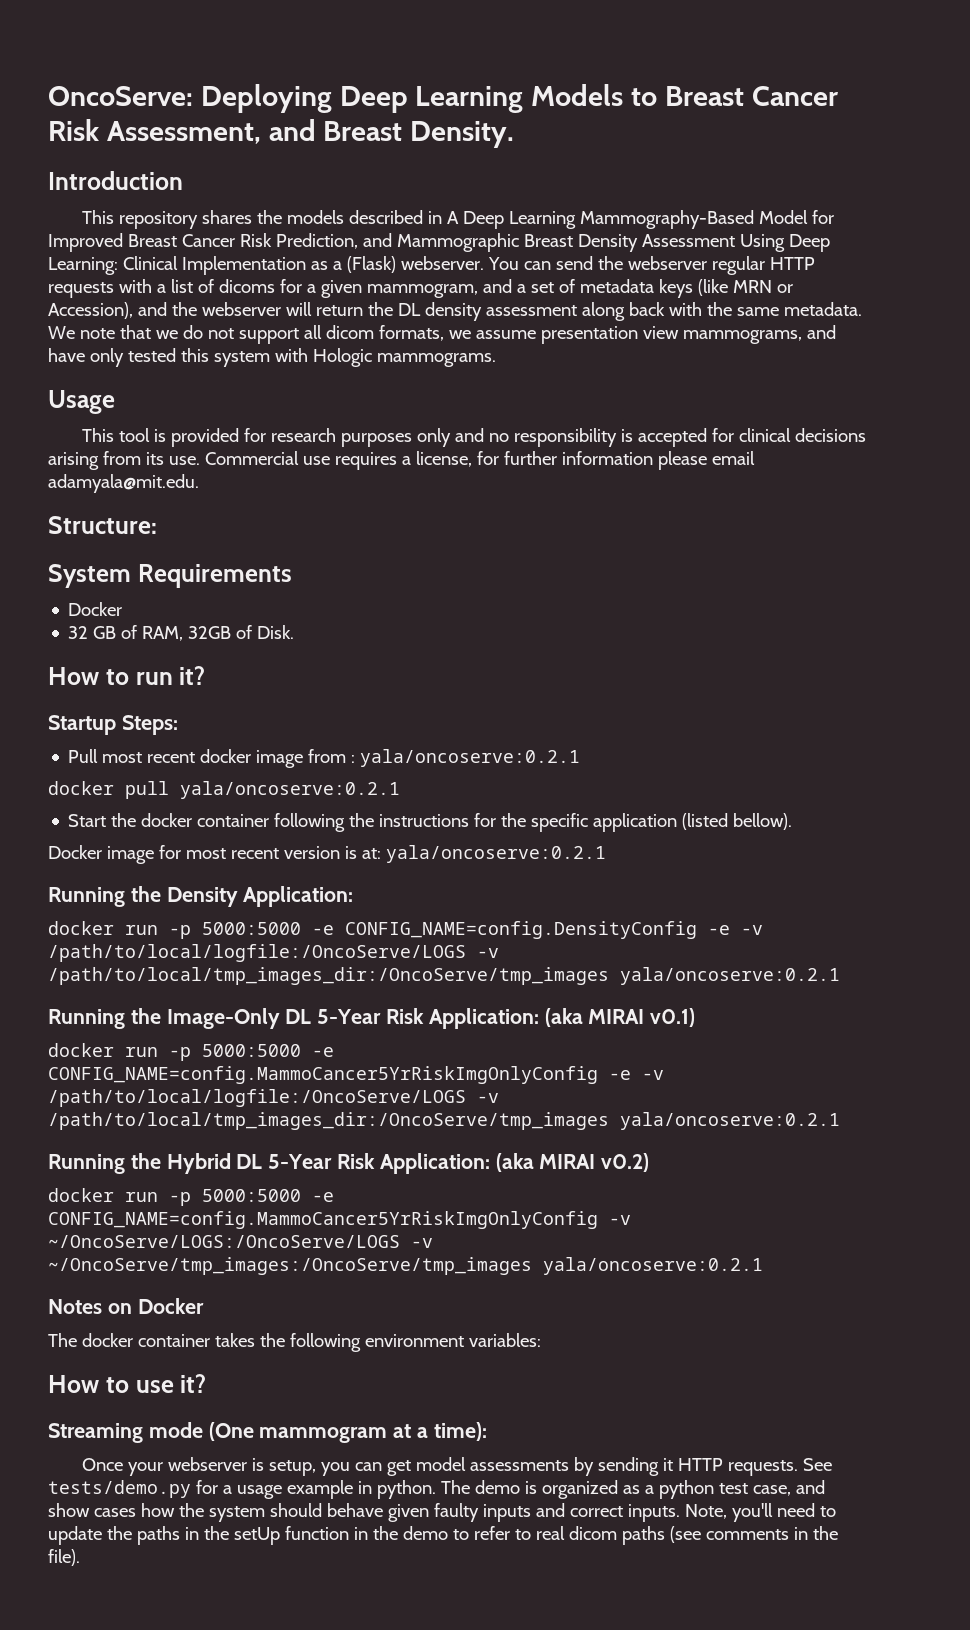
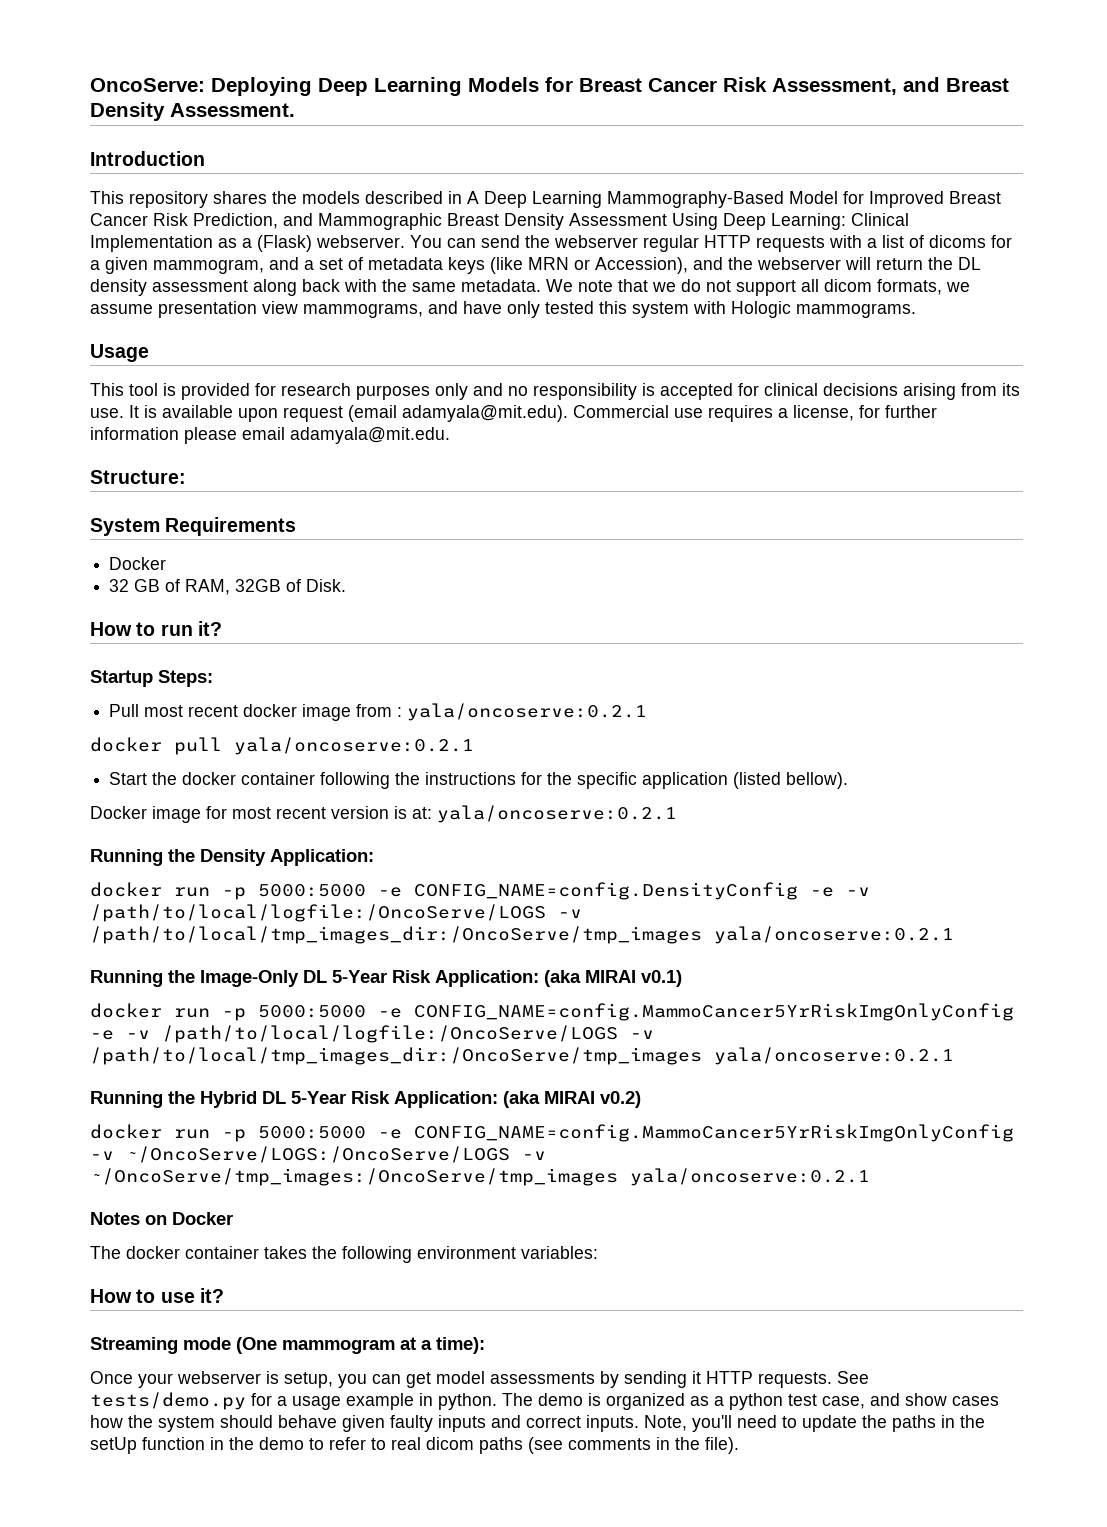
- OncoServe: Deploying Deep Learning Models to Breast Cancer Risk Assessment, and Breast Density.
+ OncoServe: Deploying Deep Learning Models for Breast Cancer Risk Assessment, and Breast Density Assessment.
- Commercial use requires a license, for further information please email adamyala@mit.edu.
+ It is available upon request (email adamyala@mit.edu). Commercial use requires a license, for further information please email adamyala@mit.edu.

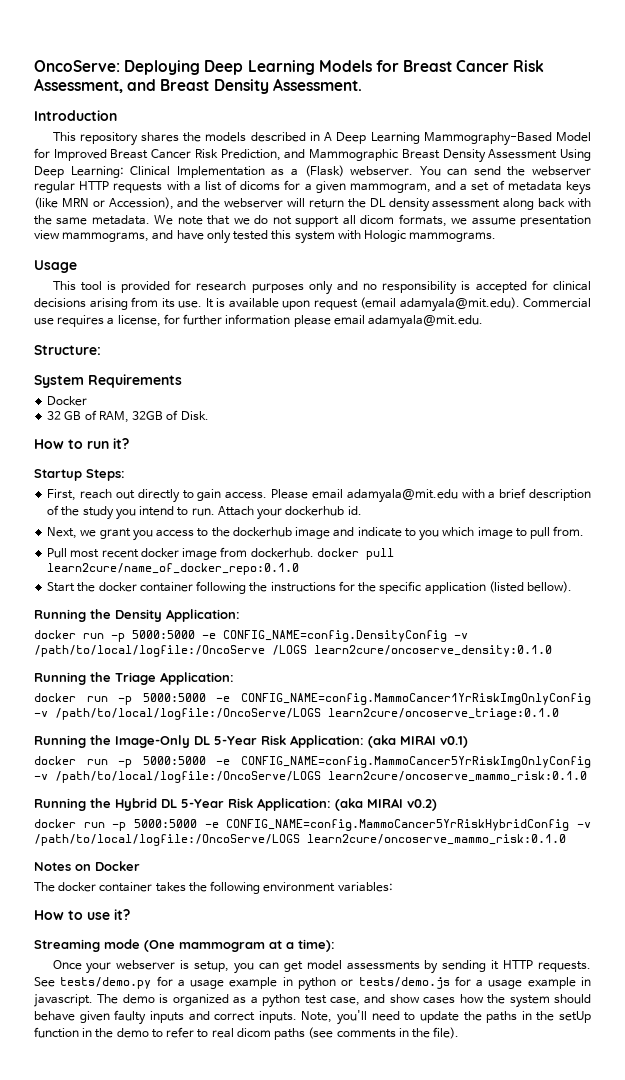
+ First, reach out directly to gain access. Please email adamyala@mit.edu with a brief description of the study you intend to run. Attach your dockerhub id.
+ Next, we grant you access to the dockerhub image and indicate to you which image to pull from.
- Pull most recent docker image from : yala/oncoserve:0.2.1
- docker pull yala/oncoserve:0.2.1
+ Pull most recent docker image from dockerhub. docker pull learn2cure/name_of_docker_repo:0.1.0
- Docker image for most recent version is at: yala/oncoserve:0.2.1
- docker run -p 5000:5000 -e CONFIG_NAME=config.DensityConfig -e -v /path/to/local/logfile:/OncoServe/LOGS -v /path/to/local/tmp_images_dir:/OncoServe/tmp_images yala/oncoserve:0.2.1
+ docker run -p 5000:5000 -e CONFIG_NAME=config.DensityConfig -v /path/to/local/logfile:/OncoServe /LOGS learn2cure/oncoserve_density:0.1.0
+ Running the Triage Application:
+ docker run -p 5000:5000 -e CONFIG_NAME=config.MammoCancer1YrRiskImgOnlyConfig -v /path/to/local/logfile:/OncoServe/LOGS learn2cure/oncoserve_triage:0.1.0
- docker run -p 5000:5000 -e CONFIG_NAME=config.MammoCancer5YrRiskImgOnlyConfig -e -v /path/to/local/logfile:/OncoServe/LOGS -v /path/to/local/tmp_images_dir:/OncoServe/tmp_images yala/oncoserve:0.2.1
+ docker run -p 5000:5000 -e CONFIG_NAME=config.MammoCancer5YrRiskImgOnlyConfig -v /path/to/local/logfile:/OncoServe/LOGS learn2cure/oncoserve_mammo_risk:0.1.0
- docker run -p 5000:5000 -e CONFIG_NAME=config.MammoCancer5YrRiskImgOnlyConfig -v ~/OncoServe/LOGS:/OncoServe/LOGS -v ~/OncoServe/tmp_images:/OncoServe/tmp_images yala/oncoserve:0.2.1
+ docker run -p 5000:5000 -e CONFIG_NAME=config.MammoCancer5YrRiskHybridConfig -v /path/to/local/logfile:/OncoServe/LOGS learn2cure/oncoserve_mammo_risk:0.1.0
- See tests/demo.py for a usage example in python.
+ See tests/demo.py for a usage example in python or tests/demo.js for a usage example in javascript.

